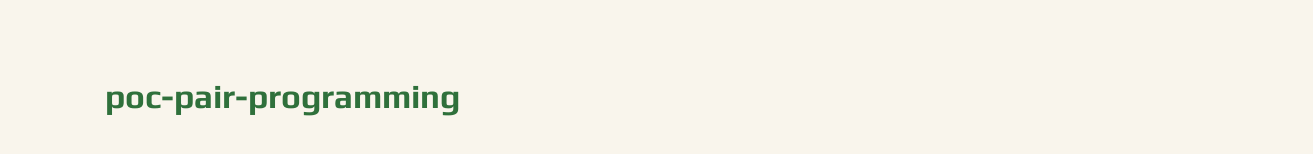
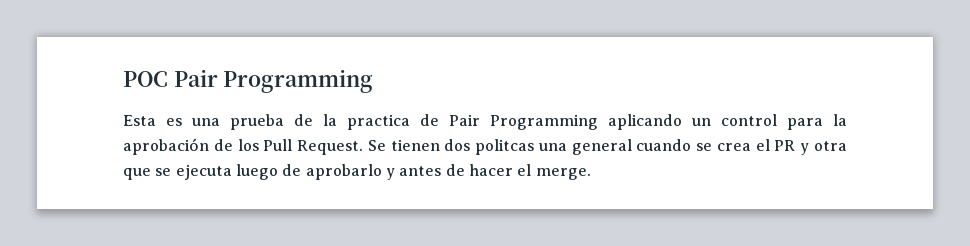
- poc-pair-programming
+ POC Pair Programming
+ Esta es una prueba de la practica de Pair Programming aplicando un control para la aprobación de los Pull Request. Se tienen dos politcas una general cuando se crea el PR y otra que se ejecuta luego de aprobarlo y antes de hacer el merge.

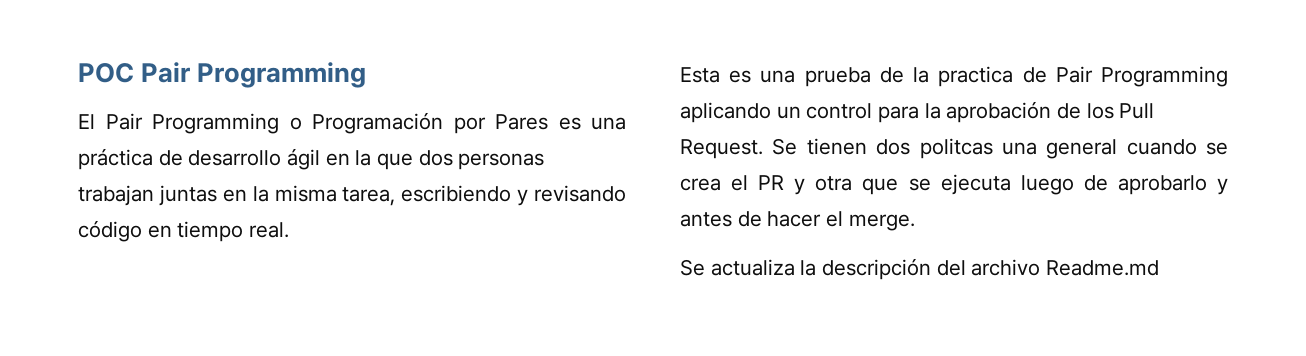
+ El Pair Programming o Programación por Pares es una práctica de desarrollo ágil en la que dos personas trabajan juntas en la misma tarea, escribiendo y revisando código en tiempo real.
+ Se actualiza la descripción del archivo Readme.md

